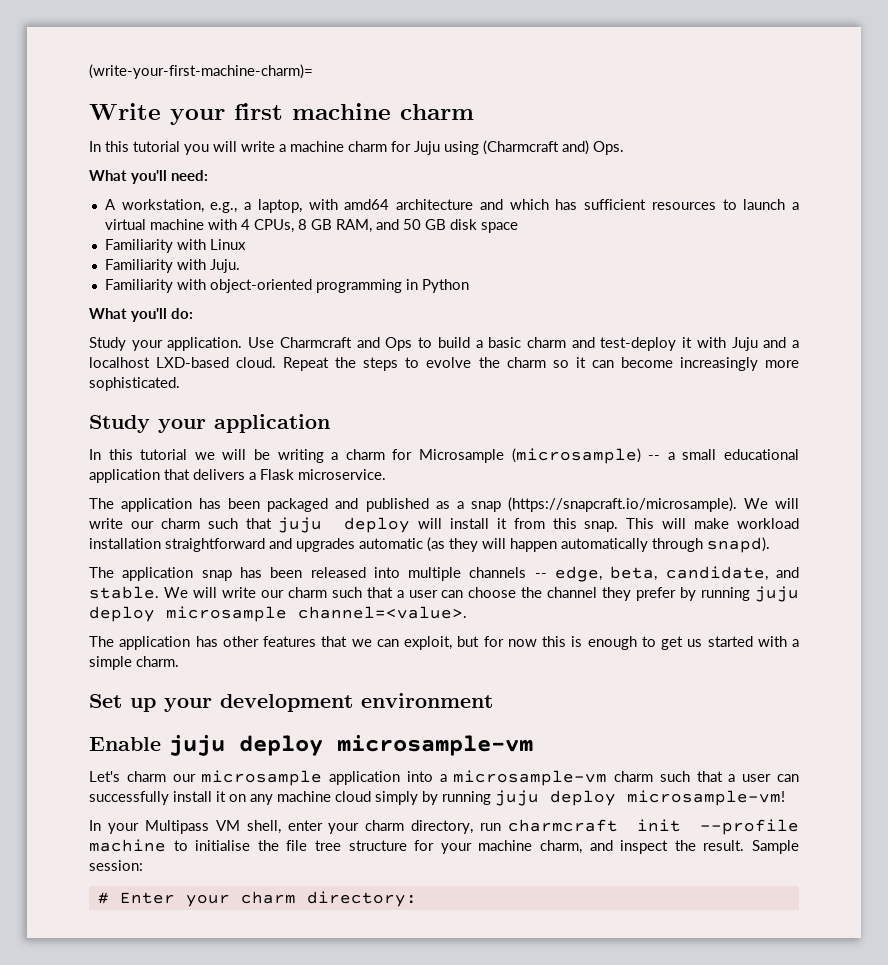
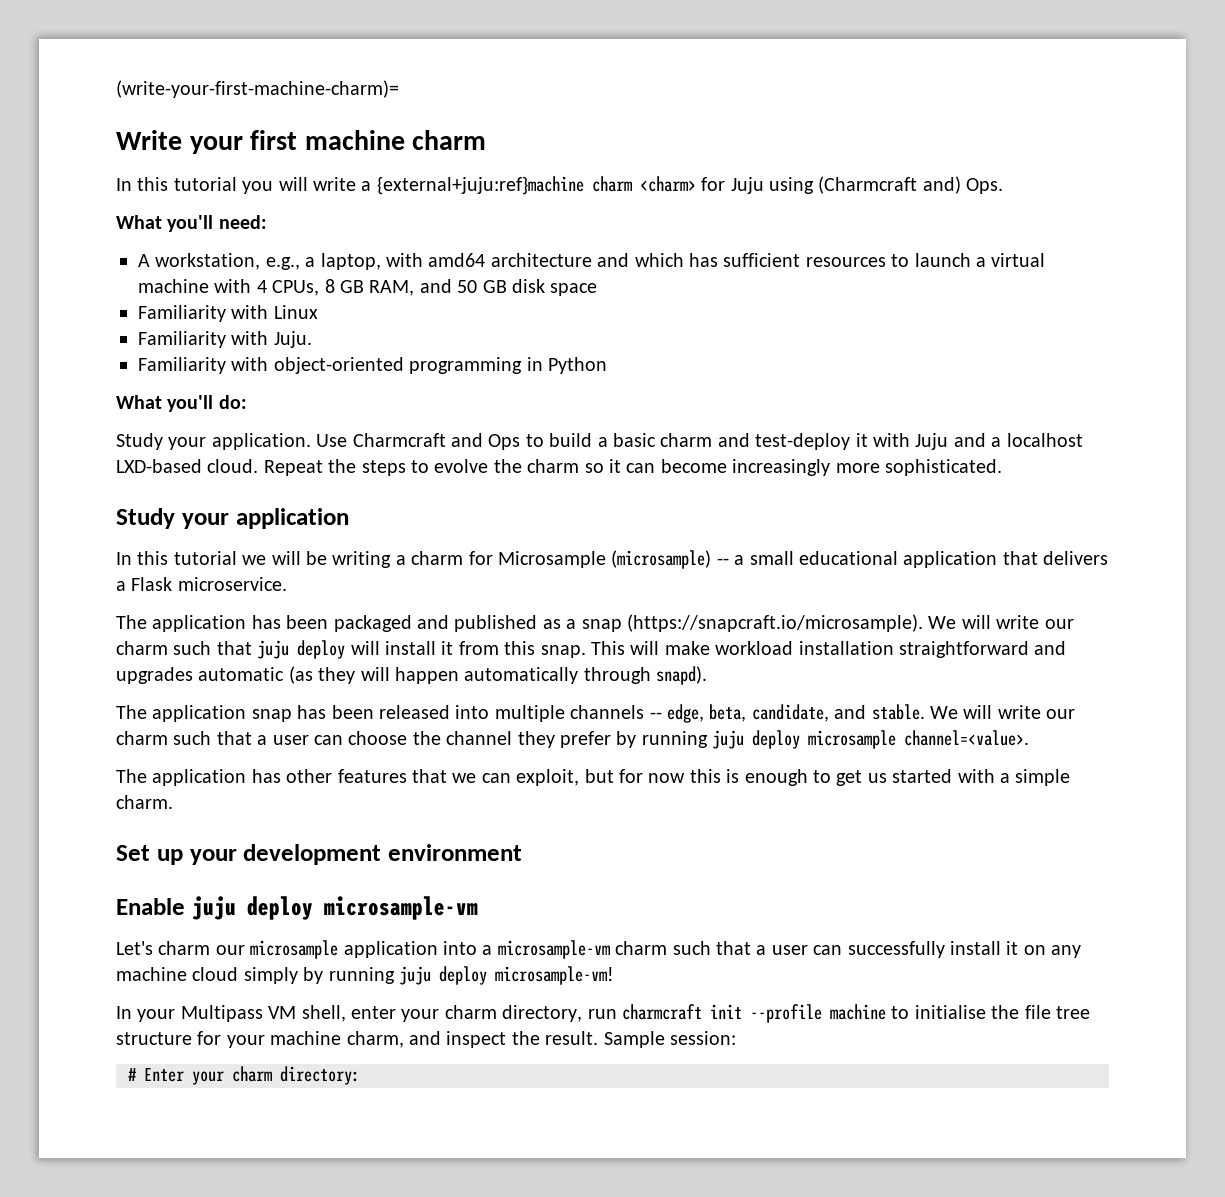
- In this tutorial you will write a machine charm for Juju using (Charmcraft and) Ops.
+ In this tutorial you will write a {external+juju:ref}machine charm <charm> for Juju using (Charmcraft and) Ops.

